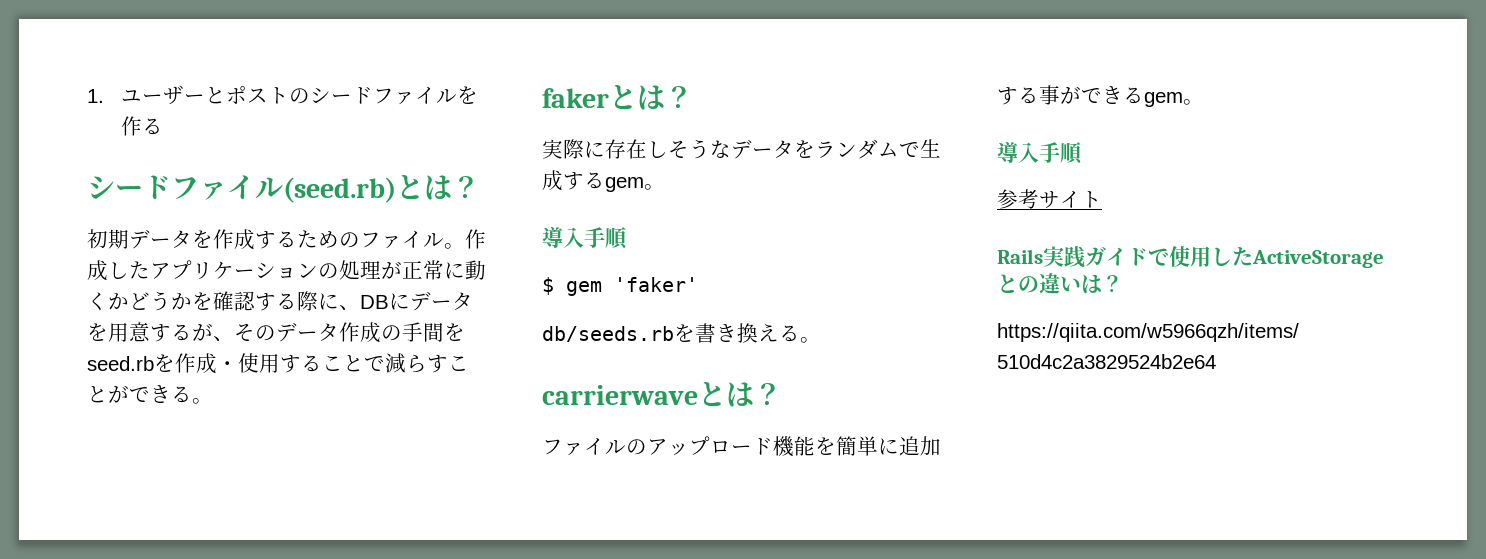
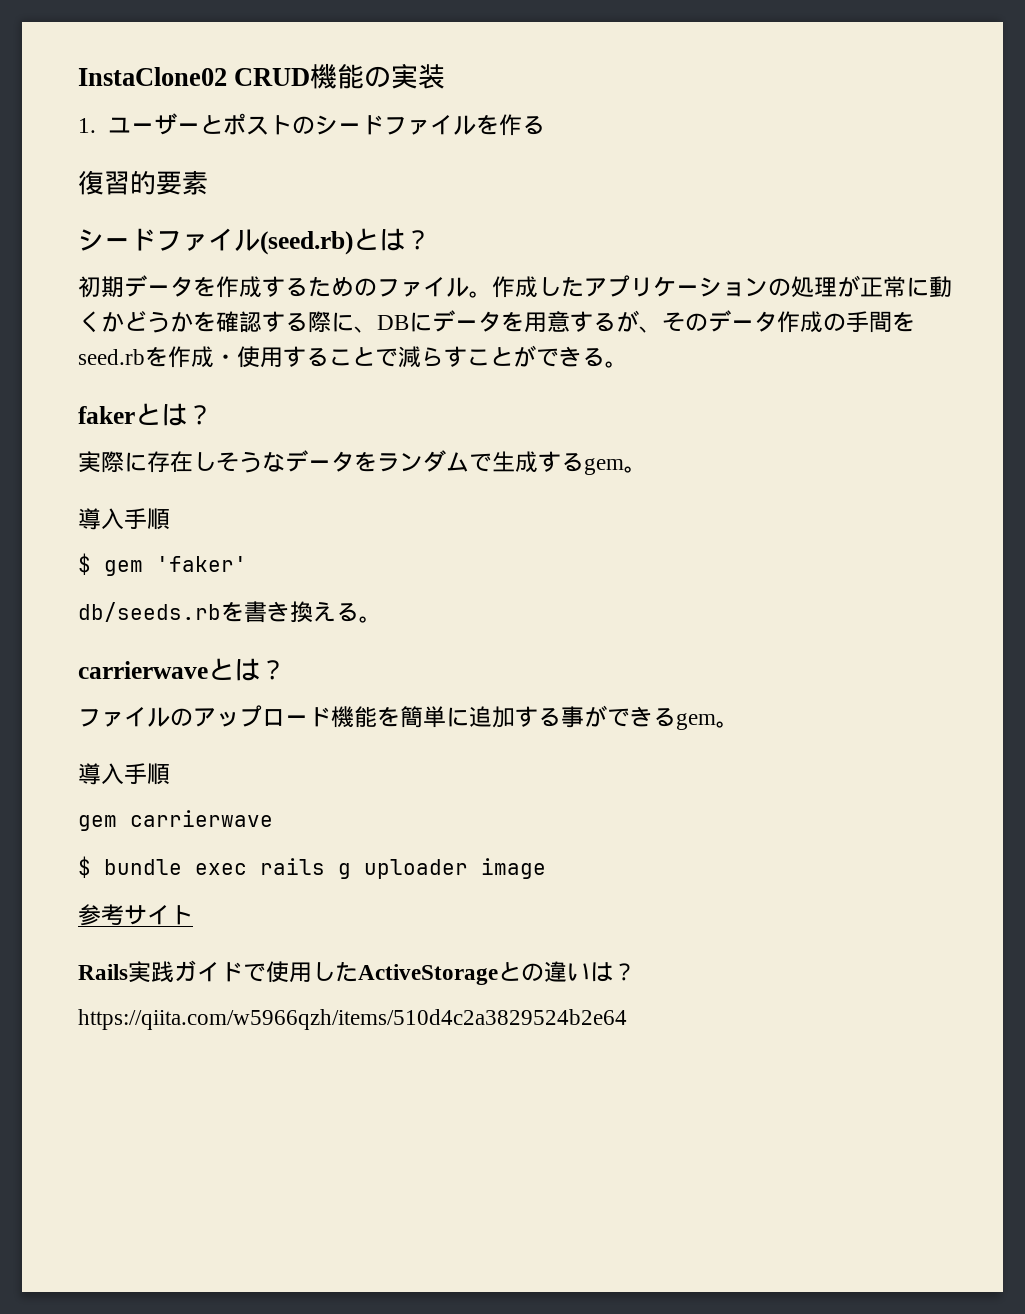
+ InstaClone02 CRUD機能の実装
+ 復習的要素
+ gem carrierwave
+ $ bundle exec rails g uploader image

